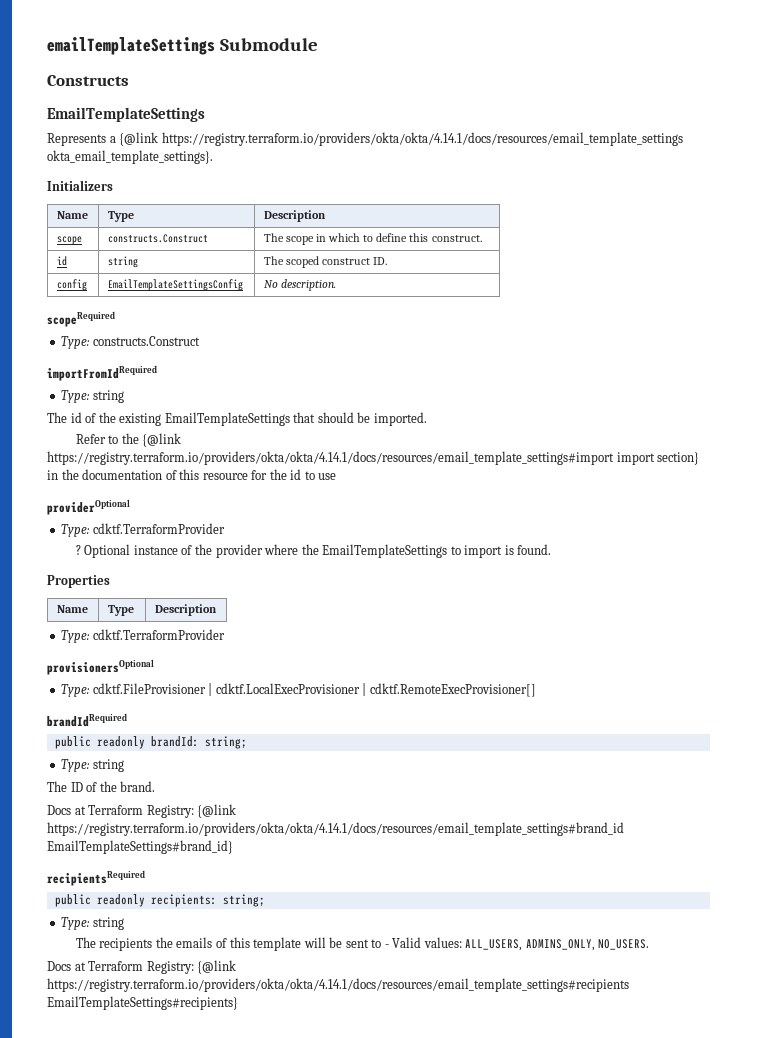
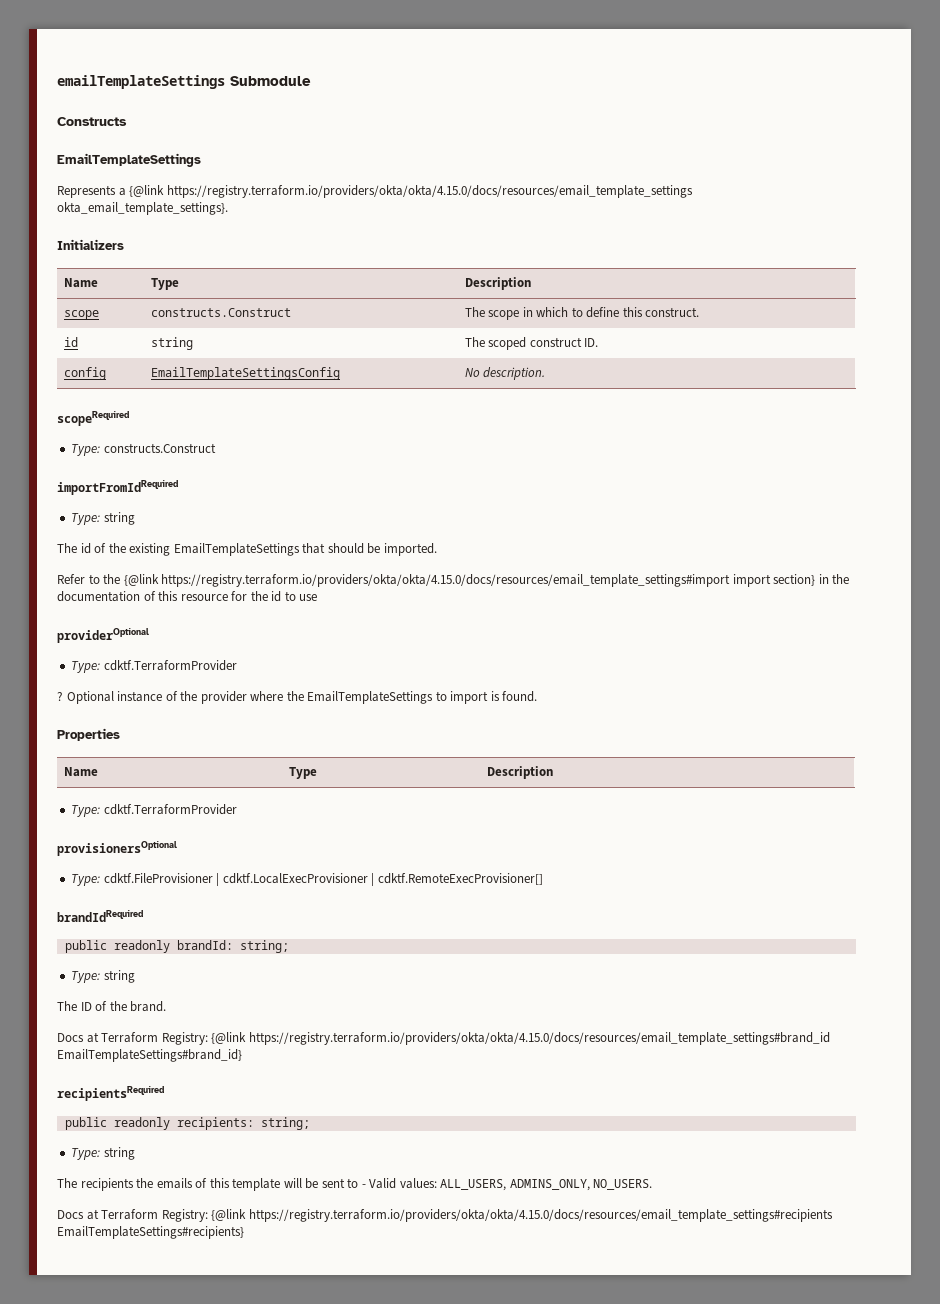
- Represents a {@link https://registry.terraform.io/providers/okta/okta/4.14.1/docs/resources/email_template_settings okta_email_template_settings}.
+ Represents a {@link https://registry.terraform.io/providers/okta/okta/4.15.0/docs/resources/email_template_settings okta_email_template_settings}.
- Refer to the {@link https://registry.terraform.io/providers/okta/okta/4.14.1/docs/resources/email_template_settings#import import section} in the documentation of this resource for the id to use
+ Refer to the {@link https://registry.terraform.io/providers/okta/okta/4.15.0/docs/resources/email_template_settings#import import section} in the documentation of this resource for the id to use
- Docs at Terraform Registry: {@link https://registry.terraform.io/providers/okta/okta/4.14.1/docs/resources/email_template_settings#brand_id EmailTemplateSettings#brand_id}
+ Docs at Terraform Registry: {@link https://registry.terraform.io/providers/okta/okta/4.15.0/docs/resources/email_template_settings#brand_id EmailTemplateSettings#brand_id}
- Docs at Terraform Registry: {@link https://registry.terraform.io/providers/okta/okta/4.14.1/docs/resources/email_template_settings#recipients EmailTemplateSettings#recipients}
+ Docs at Terraform Registry: {@link https://registry.terraform.io/providers/okta/okta/4.15.0/docs/resources/email_template_settings#recipients EmailTemplateSettings#recipients}

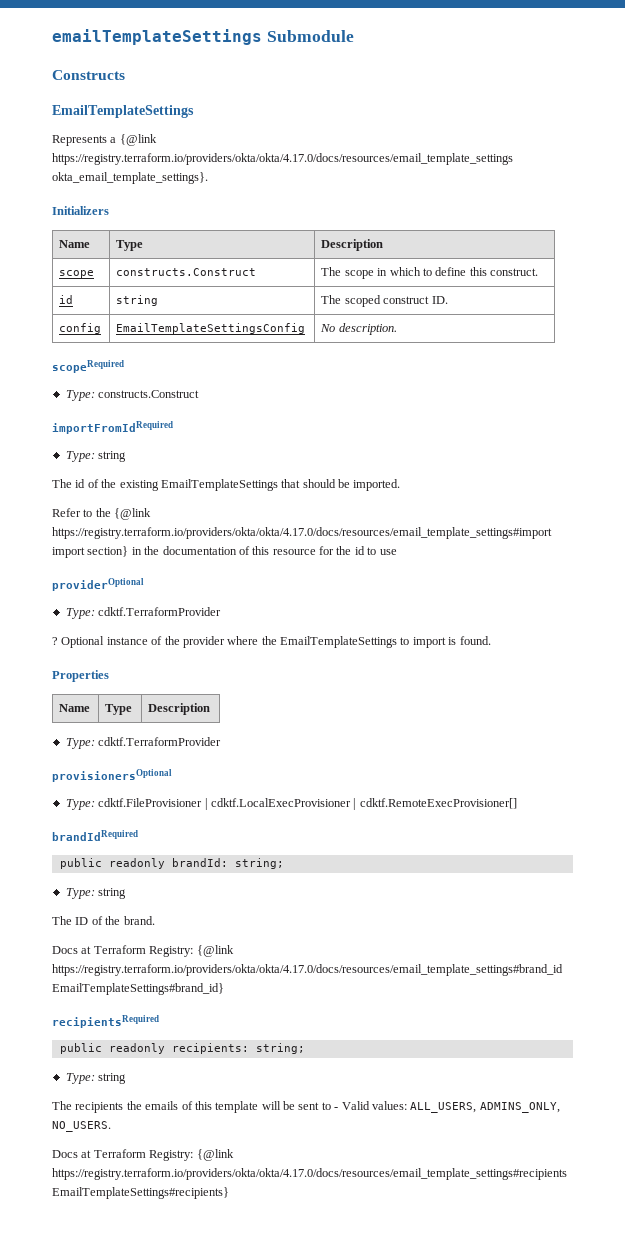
- Represents a {@link https://registry.terraform.io/providers/okta/okta/4.15.0/docs/resources/email_template_settings okta_email_template_settings}.
+ Represents a {@link https://registry.terraform.io/providers/okta/okta/4.17.0/docs/resources/email_template_settings okta_email_template_settings}.
- Refer to the {@link https://registry.terraform.io/providers/okta/okta/4.15.0/docs/resources/email_template_settings#import import section} in the documentation of this resource for the id to use
+ Refer to the {@link https://registry.terraform.io/providers/okta/okta/4.17.0/docs/resources/email_template_settings#import import section} in the documentation of this resource for the id to use
- Docs at Terraform Registry: {@link https://registry.terraform.io/providers/okta/okta/4.15.0/docs/resources/email_template_settings#brand_id EmailTemplateSettings#brand_id}
+ Docs at Terraform Registry: {@link https://registry.terraform.io/providers/okta/okta/4.17.0/docs/resources/email_template_settings#brand_id EmailTemplateSettings#brand_id}
- Docs at Terraform Registry: {@link https://registry.terraform.io/providers/okta/okta/4.15.0/docs/resources/email_template_settings#recipients EmailTemplateSettings#recipients}
+ Docs at Terraform Registry: {@link https://registry.terraform.io/providers/okta/okta/4.17.0/docs/resources/email_template_settings#recipients EmailTemplateSettings#recipients}

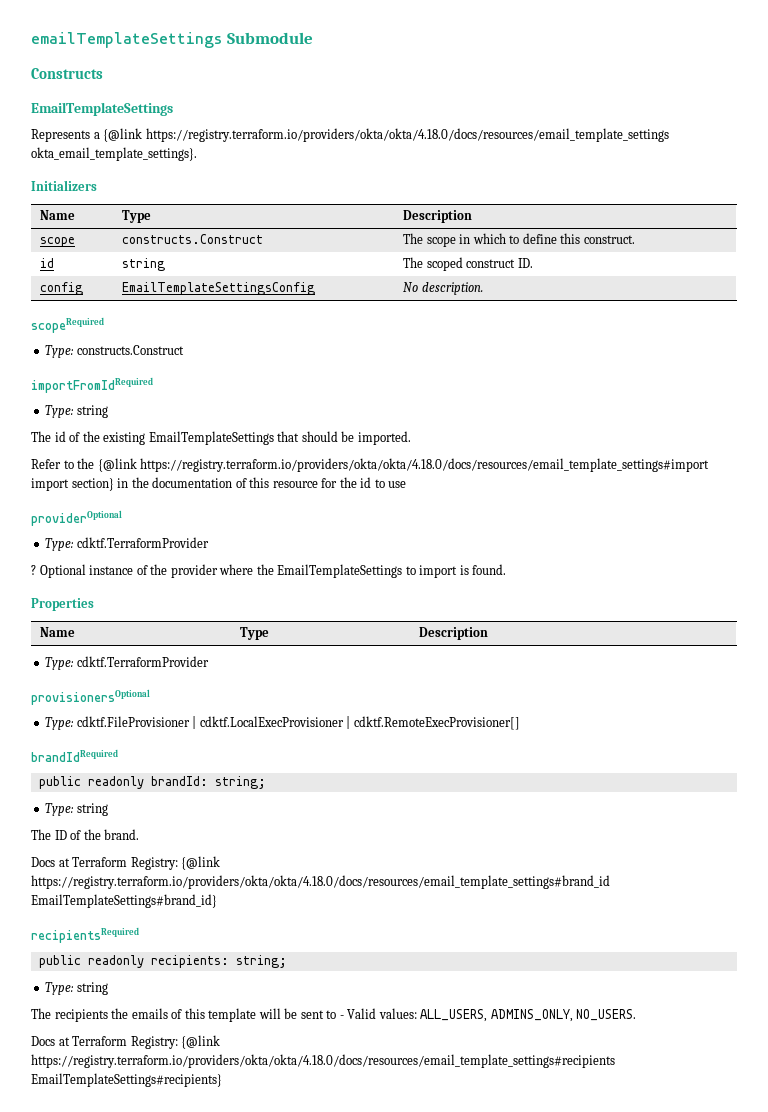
- Represents a {@link https://registry.terraform.io/providers/okta/okta/4.17.0/docs/resources/email_template_settings okta_email_template_settings}.
+ Represents a {@link https://registry.terraform.io/providers/okta/okta/4.18.0/docs/resources/email_template_settings okta_email_template_settings}.
- Refer to the {@link https://registry.terraform.io/providers/okta/okta/4.17.0/docs/resources/email_template_settings#import import section} in the documentation of this resource for the id to use
+ Refer to the {@link https://registry.terraform.io/providers/okta/okta/4.18.0/docs/resources/email_template_settings#import import section} in the documentation of this resource for the id to use
- Docs at Terraform Registry: {@link https://registry.terraform.io/providers/okta/okta/4.17.0/docs/resources/email_template_settings#brand_id EmailTemplateSettings#brand_id}
+ Docs at Terraform Registry: {@link https://registry.terraform.io/providers/okta/okta/4.18.0/docs/resources/email_template_settings#brand_id EmailTemplateSettings#brand_id}
- Docs at Terraform Registry: {@link https://registry.terraform.io/providers/okta/okta/4.17.0/docs/resources/email_template_settings#recipients EmailTemplateSettings#recipients}
+ Docs at Terraform Registry: {@link https://registry.terraform.io/providers/okta/okta/4.18.0/docs/resources/email_template_settings#recipients EmailTemplateSettings#recipients}

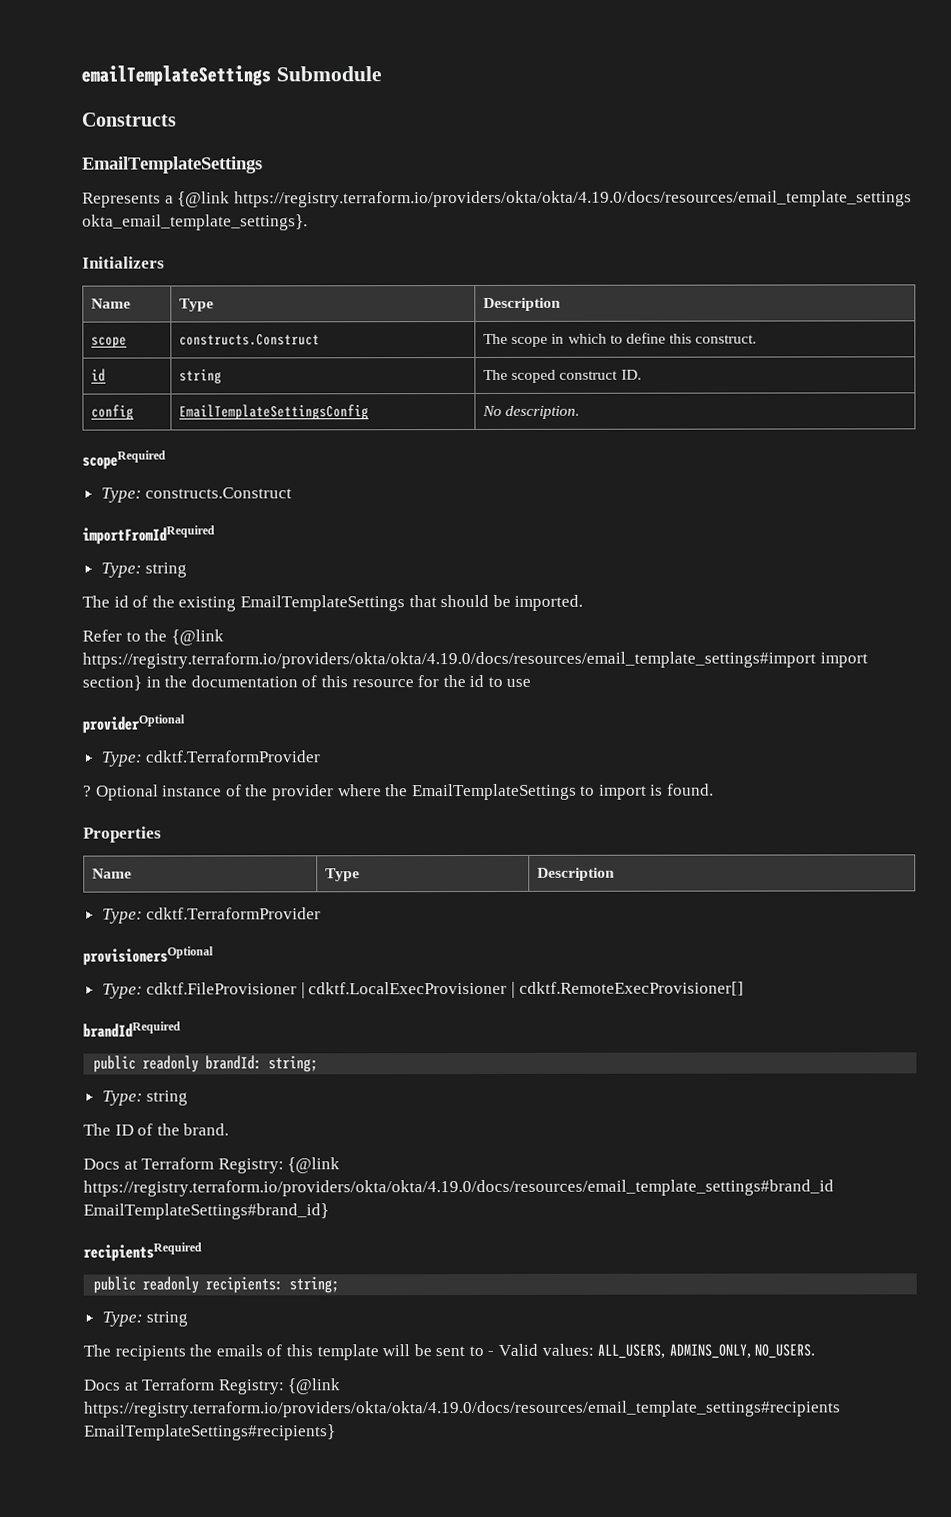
- Represents a {@link https://registry.terraform.io/providers/okta/okta/4.18.0/docs/resources/email_template_settings okta_email_template_settings}.
+ Represents a {@link https://registry.terraform.io/providers/okta/okta/4.19.0/docs/resources/email_template_settings okta_email_template_settings}.
- Refer to the {@link https://registry.terraform.io/providers/okta/okta/4.18.0/docs/resources/email_template_settings#import import section} in the documentation of this resource for the id to use
+ Refer to the {@link https://registry.terraform.io/providers/okta/okta/4.19.0/docs/resources/email_template_settings#import import section} in the documentation of this resource for the id to use
- Docs at Terraform Registry: {@link https://registry.terraform.io/providers/okta/okta/4.18.0/docs/resources/email_template_settings#brand_id EmailTemplateSettings#brand_id}
+ Docs at Terraform Registry: {@link https://registry.terraform.io/providers/okta/okta/4.19.0/docs/resources/email_template_settings#brand_id EmailTemplateSettings#brand_id}
- Docs at Terraform Registry: {@link https://registry.terraform.io/providers/okta/okta/4.18.0/docs/resources/email_template_settings#recipients EmailTemplateSettings#recipients}
+ Docs at Terraform Registry: {@link https://registry.terraform.io/providers/okta/okta/4.19.0/docs/resources/email_template_settings#recipients EmailTemplateSettings#recipients}

